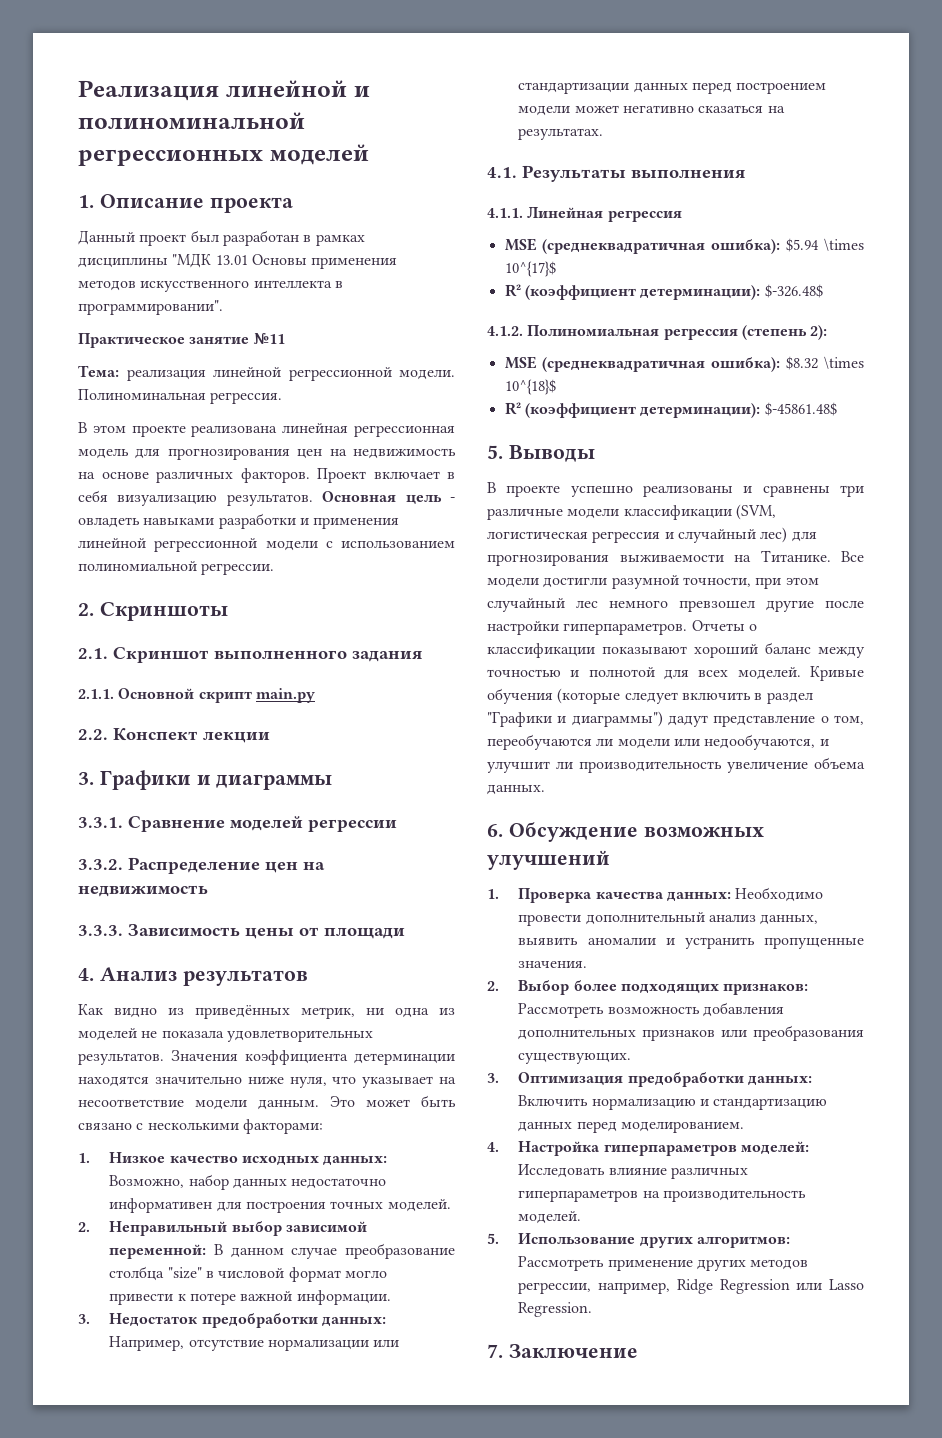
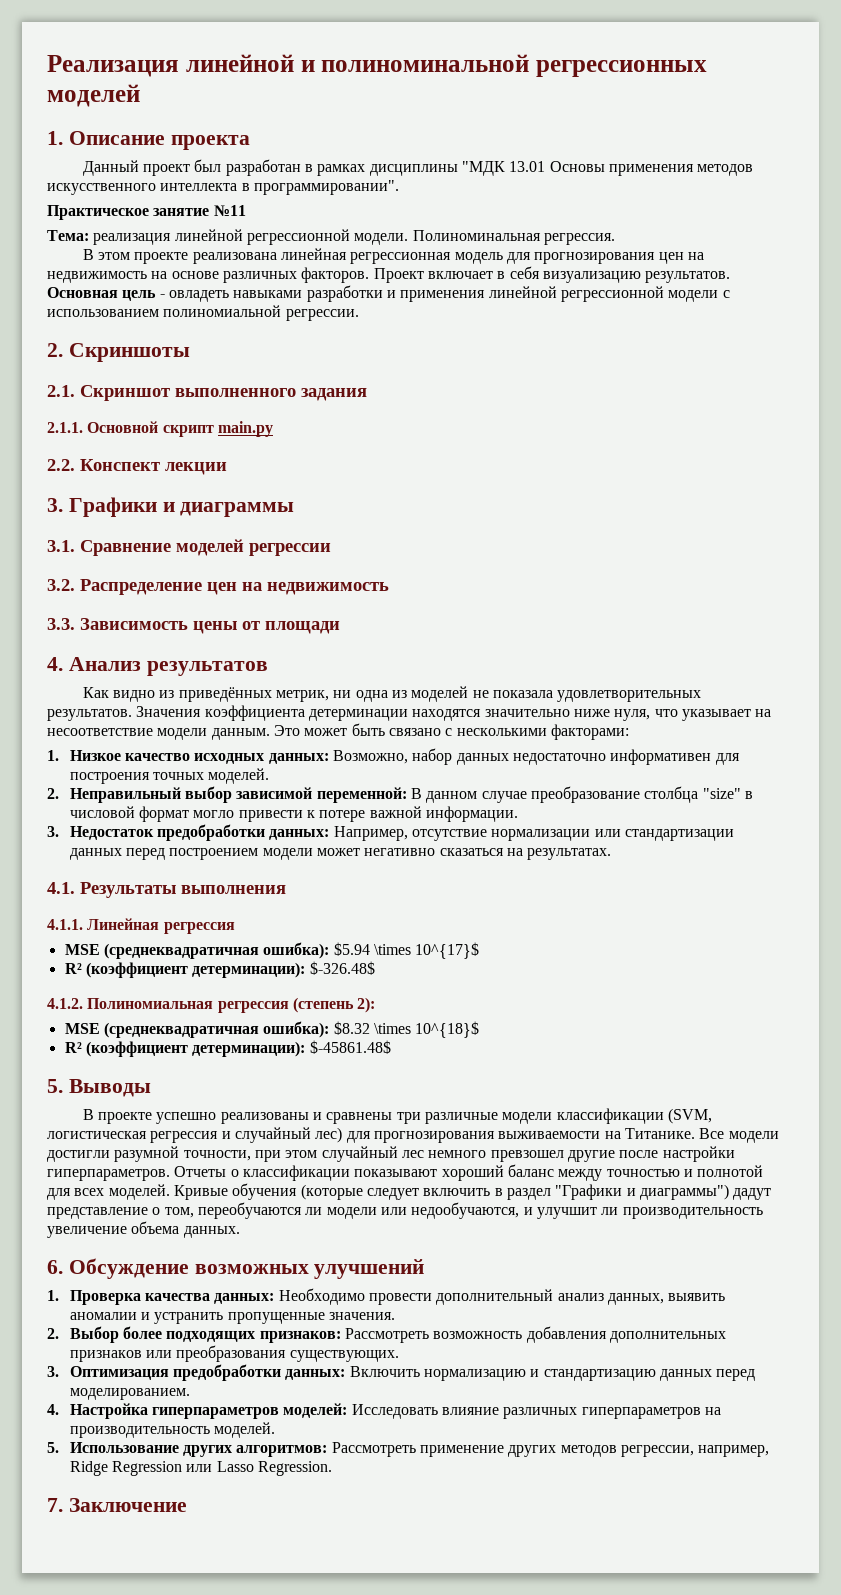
- 3.3.1. Сравнение моделей регрессии
+ 3.1. Сравнение моделей регрессии
- 3.3.2. Распределение цен на недвижимость
+ 3.2. Распределение цен на недвижимость
- 3.3.3. Зависимость цены от площади
+ 3.3. Зависимость цены от площади

